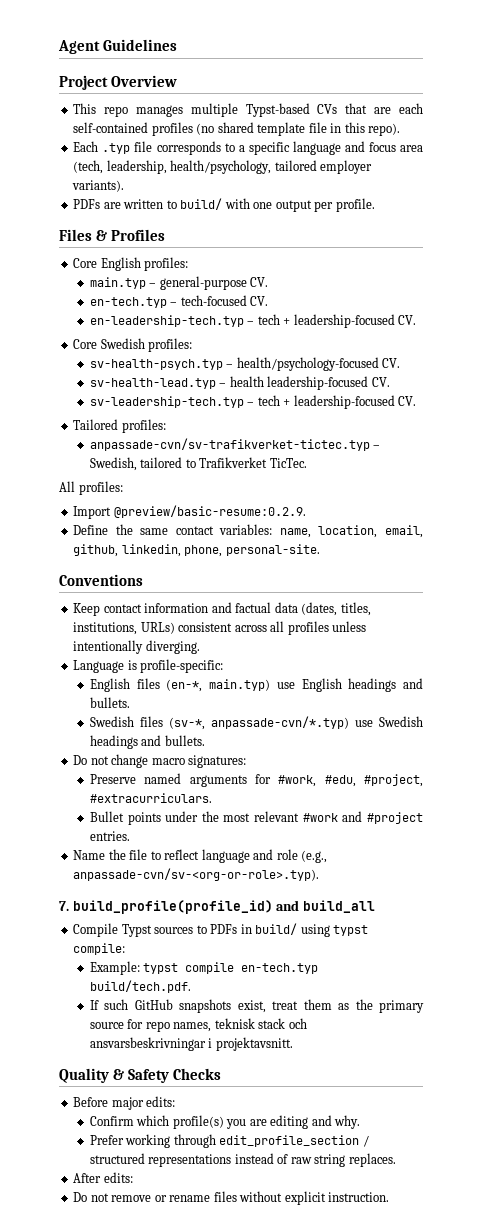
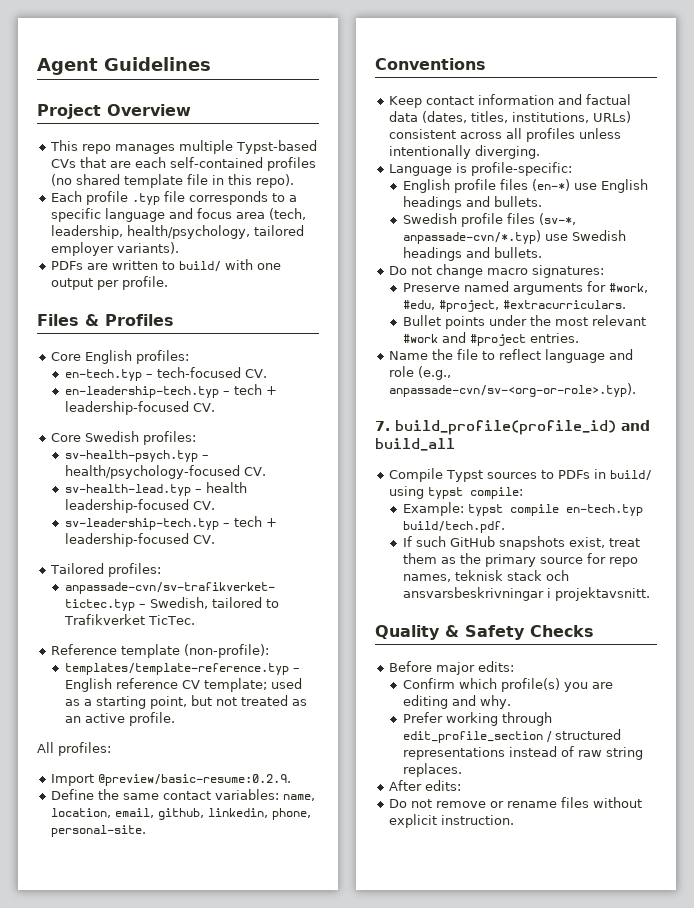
- Each .typ file corresponds to a specific language and focus area (tech, leadership, health/psychology, tailored employer variants).
+ Each profile .typ file corresponds to a specific language and focus area (tech, leadership, health/psychology, tailored employer variants).
- main.typ – general-purpose CV.
+ Reference template (non-profile):
+ templates/template-reference.typ – English reference CV template; used as a starting point, but not treated as an active profile.
- English files (en-*, main.typ) use English headings and bullets.
+ English profile files (en-*) use English headings and bullets.
- Swedish files (sv-*, anpassade-cvn/*.typ) use Swedish headings and bullets.
+ Swedish profile files (sv-*, anpassade-cvn/*.typ) use Swedish headings and bullets.

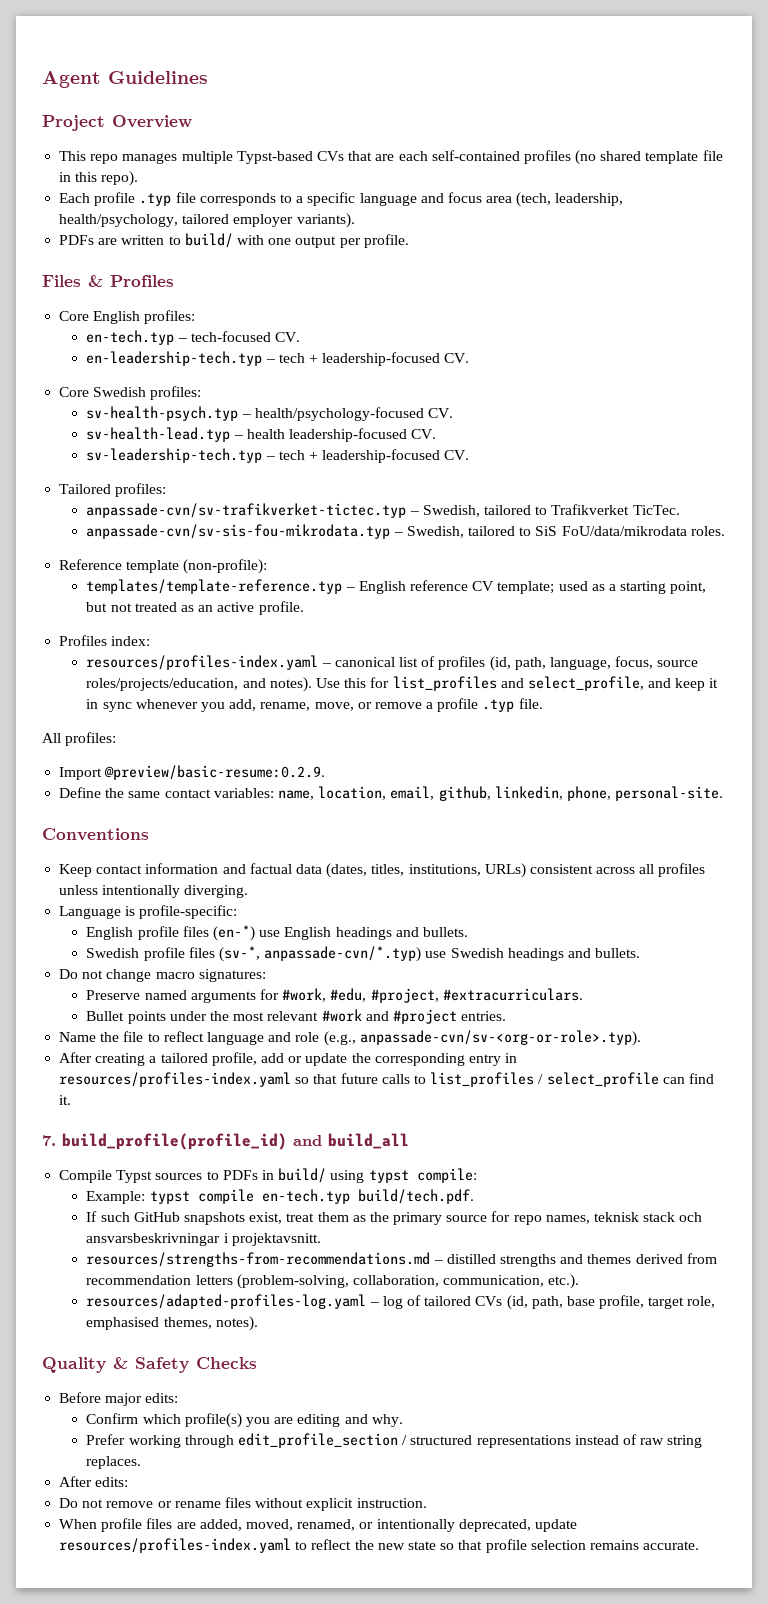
+ anpassade-cvn/sv-sis-fou-mikrodata.typ – Swedish, tailored to SiS FoU/data/mikrodata roles.
+ Profiles index:
+ resources/profiles-index.yaml – canonical list of profiles (id, path, language, focus, source roles/projects/education, and notes). Use this for list_profiles and select_profile, and keep it in sync whenever you add, rename, move, or remove a profile .typ file.
+ After creating a tailored profile, add or update the corresponding entry in resources/profiles-index.yaml so that future calls to list_profiles / select_profile can find it.
+ resources/strengths-from-recommendations.md – distilled strengths and themes derived from recommendation letters (problem-solving, collaboration, communication, etc.).
+ resources/adapted-profiles-log.yaml – log of tailored CVs (id, path, base profile, target role, emphasised themes, notes).
+ When profile files are added, moved, renamed, or intentionally deprecated, update resources/profiles-index.yaml to reflect the new state so that profile selection remains accurate.

